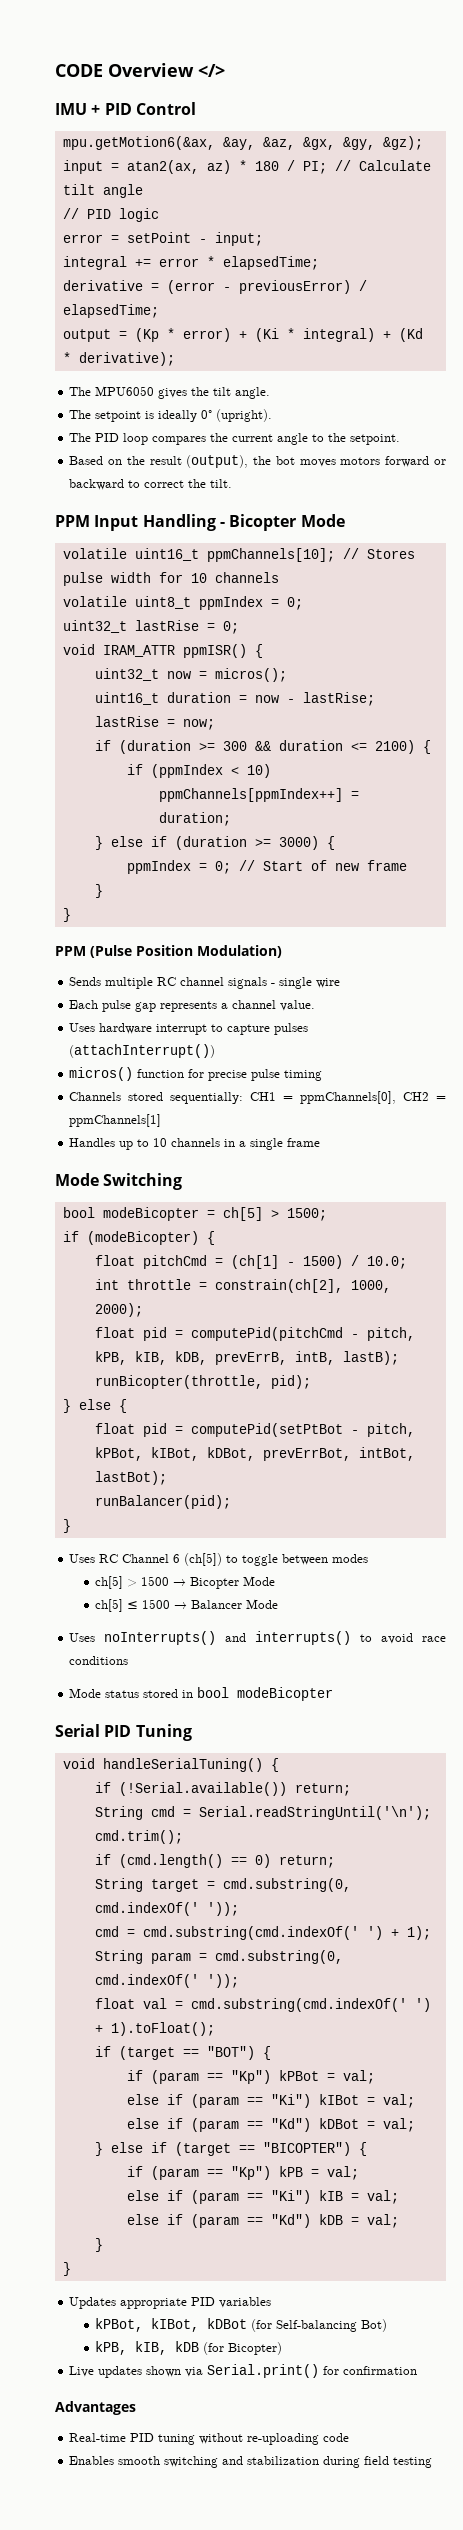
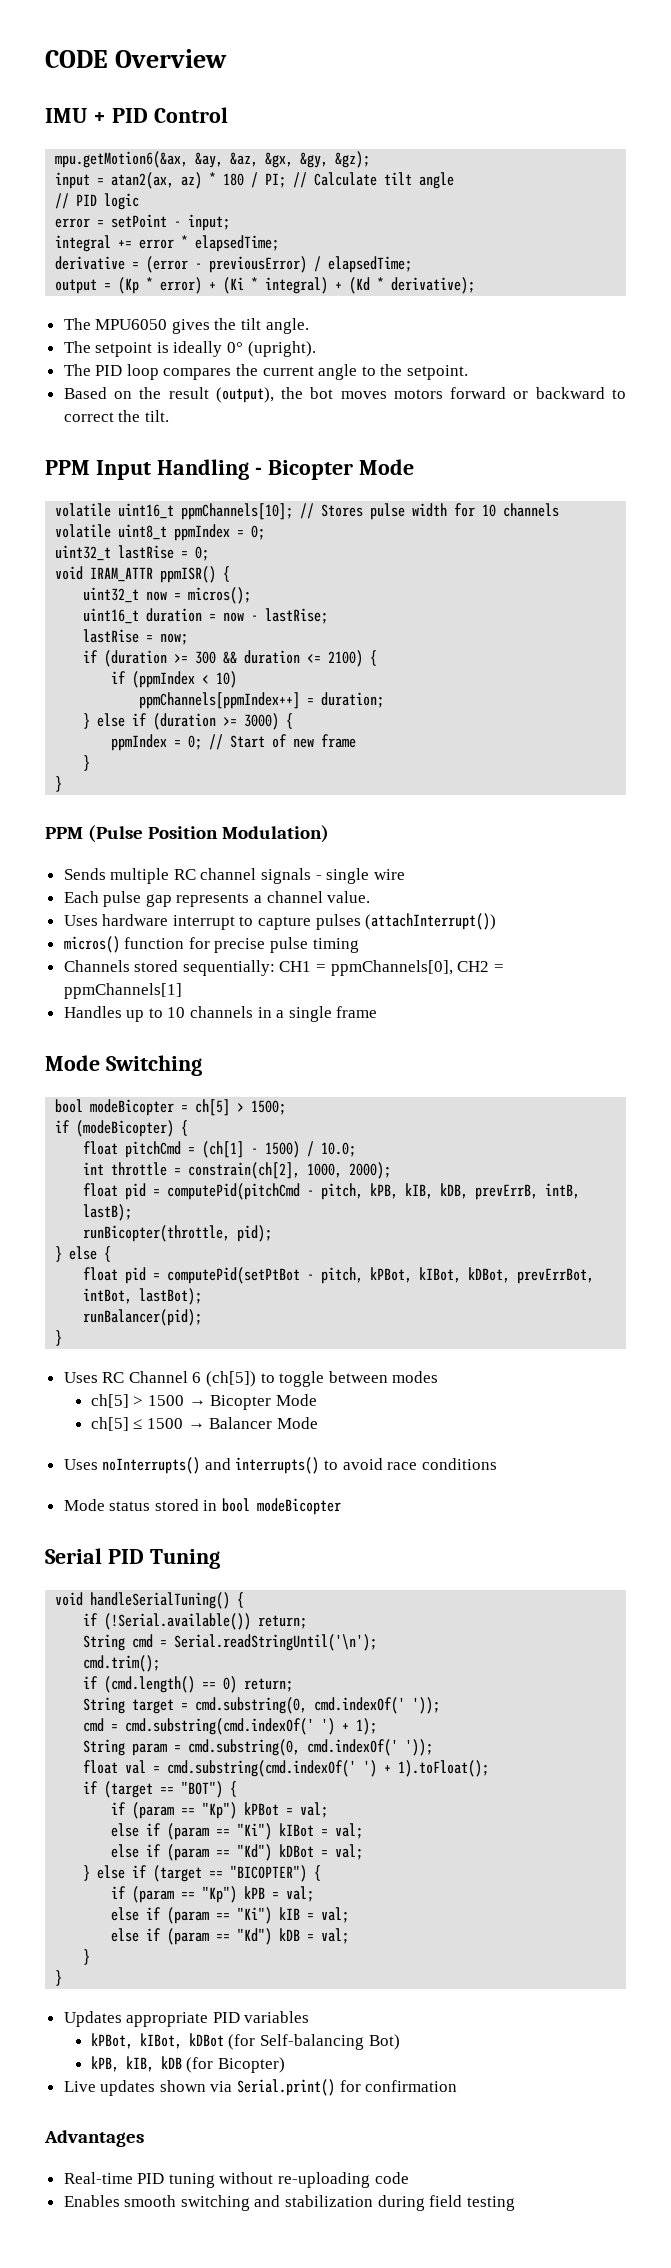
- CODE Overview </>
+ CODE Overview

